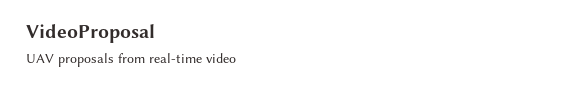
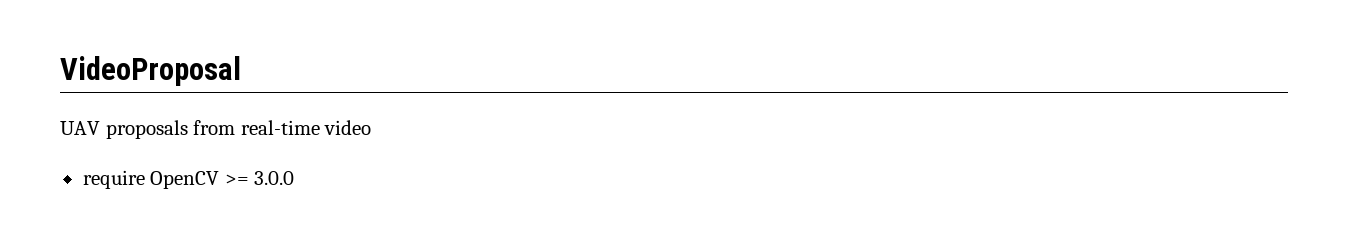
+ require OpenCV >= 3.0.0

